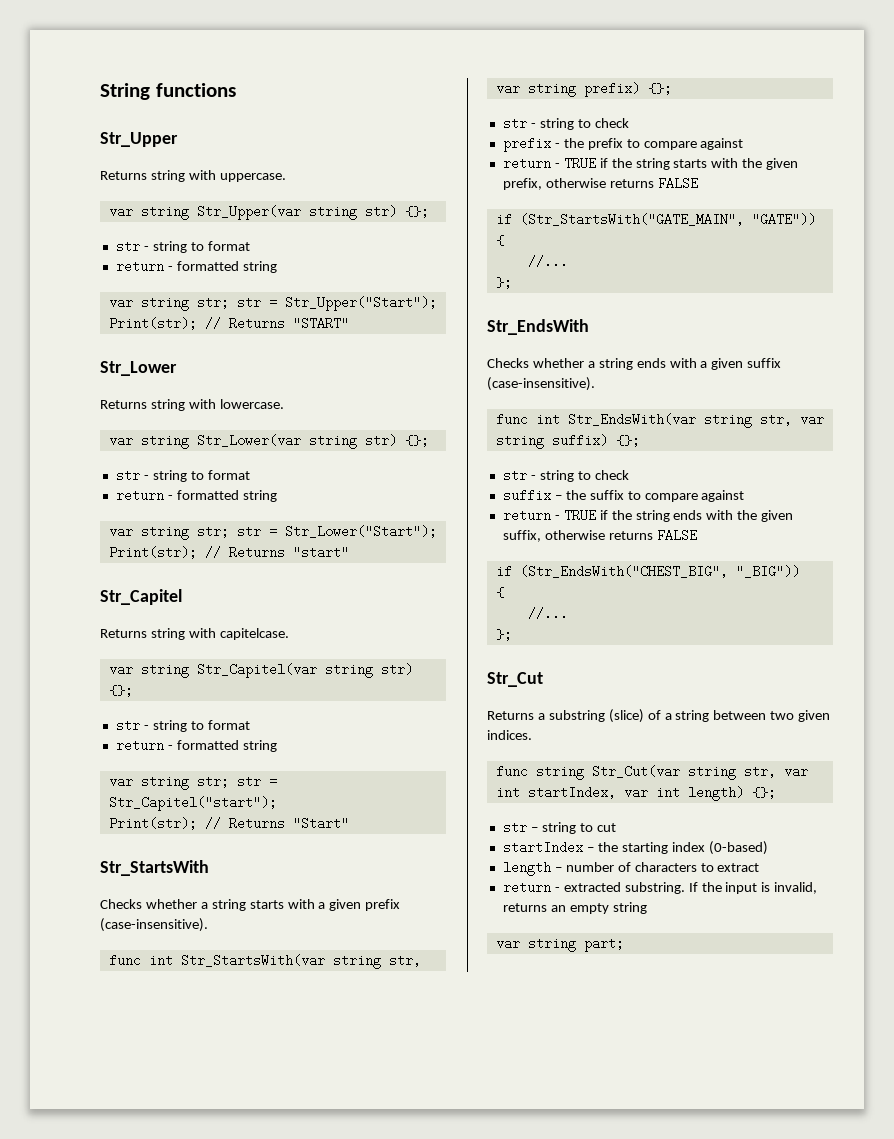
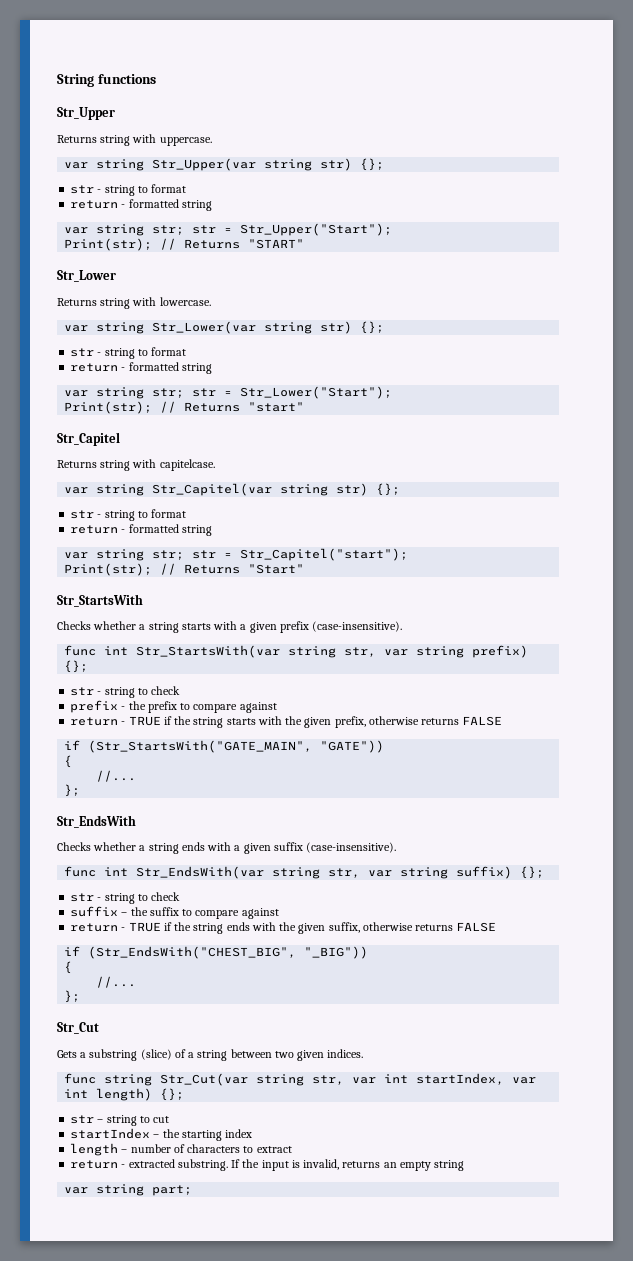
- Returns a substring (slice) of a string between two given indices.
+ Gets a substring (slice) of a string between two given indices.
- startIndex – the starting index (0-based)
+ startIndex – the starting index

